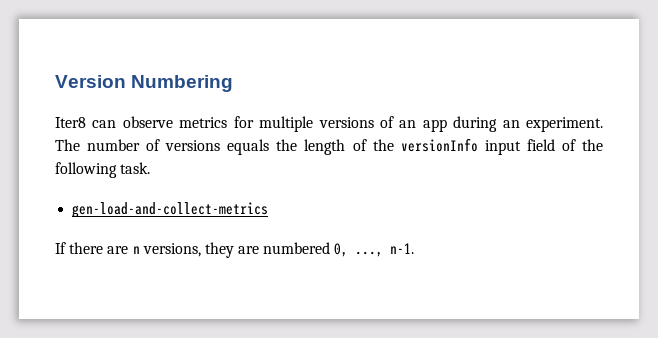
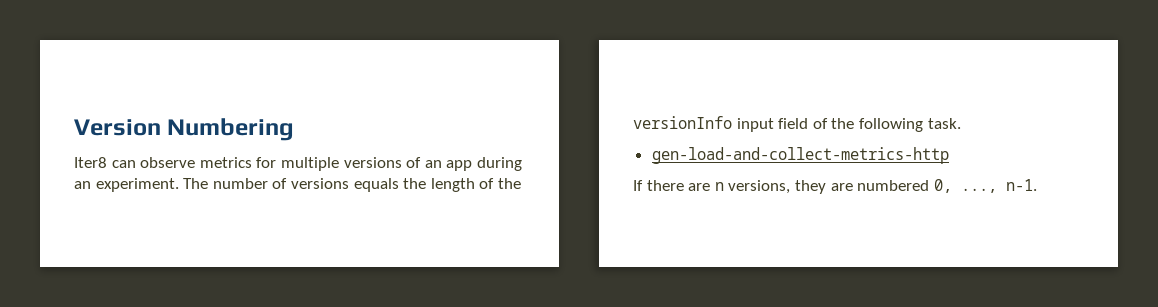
- gen-load-and-collect-metrics
+ gen-load-and-collect-metrics-http

